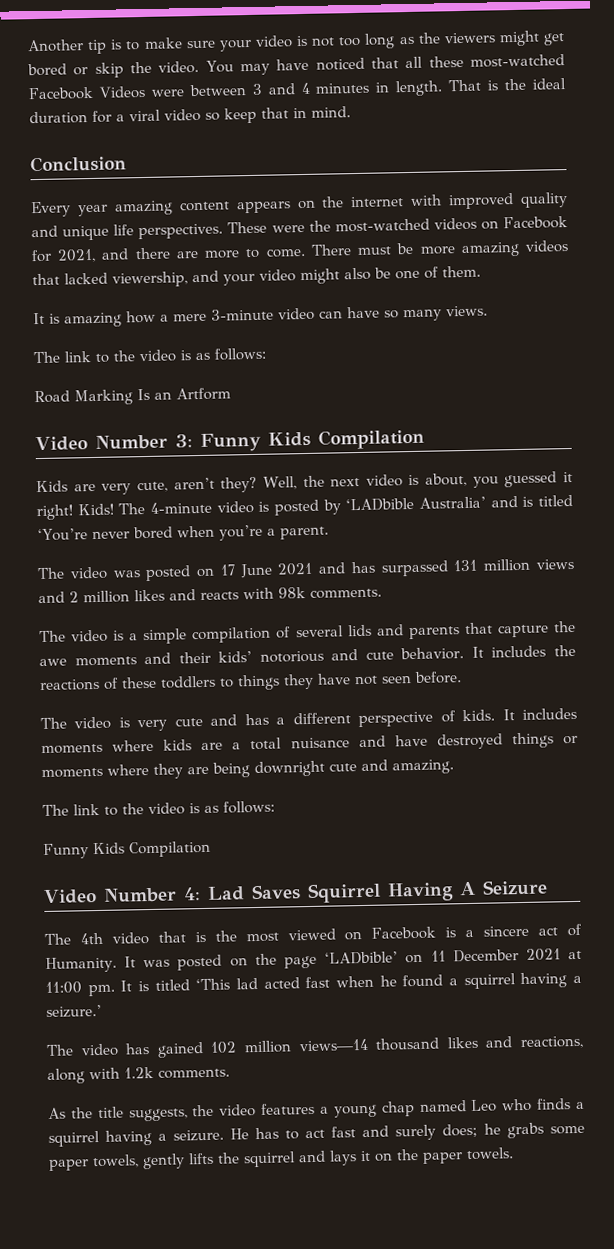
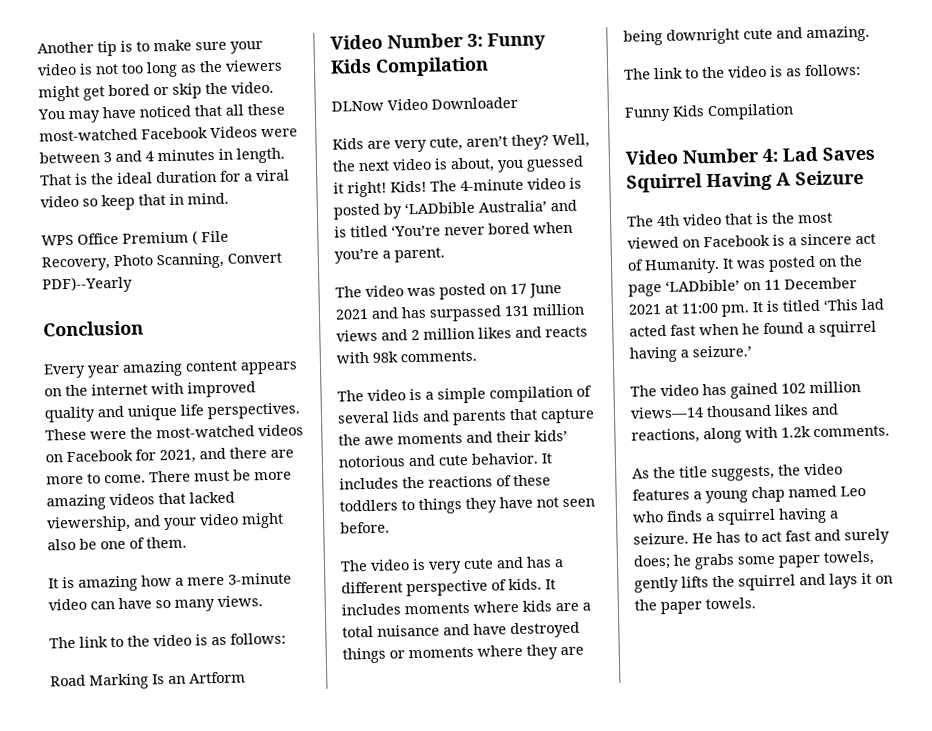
+ WPS Office Premium ( File Recovery, Photo Scanning, Convert PDF)--Yearly
+ DLNow Video Downloader

